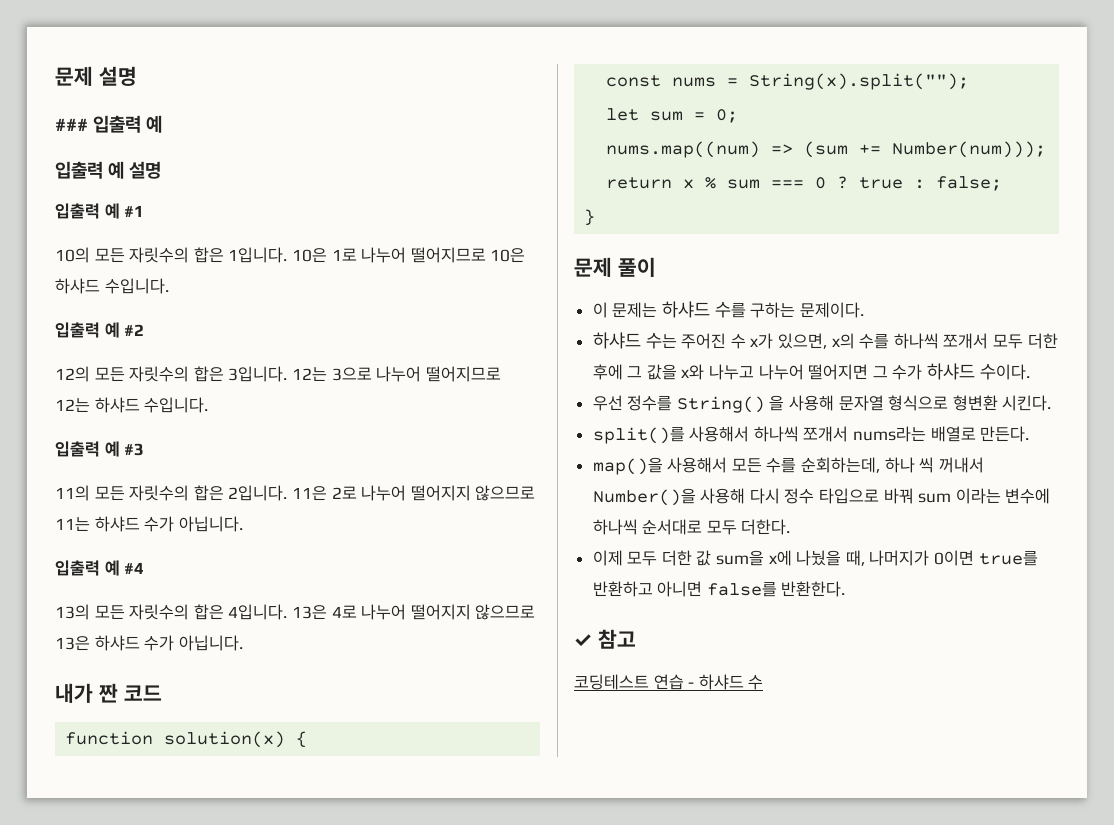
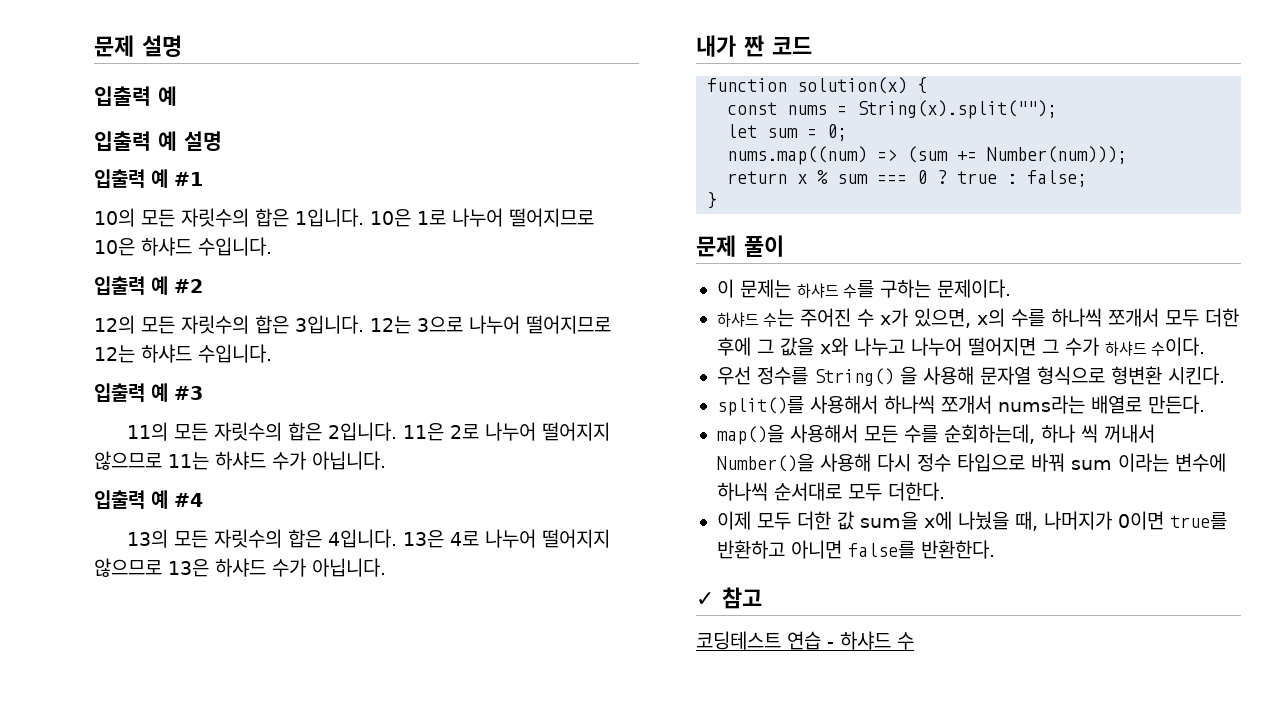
  문제 설명
- ### 입출력 예
+ 입출력 예

